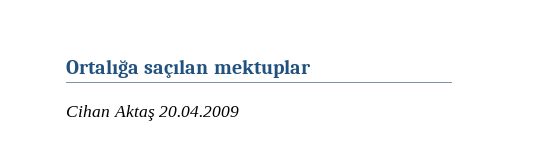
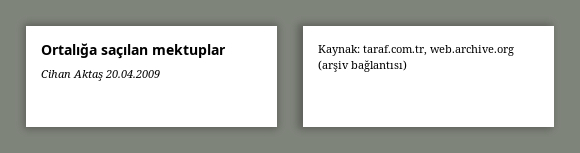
+ Kaynak: taraf.com.tr, web.archive.org (arşiv bağlantısı)

